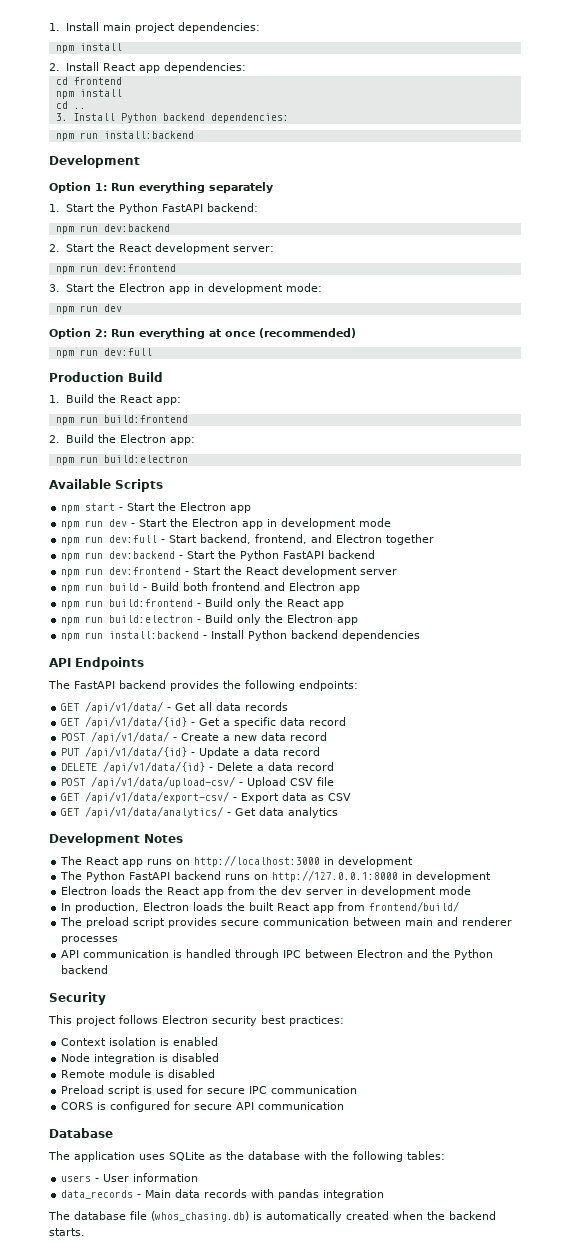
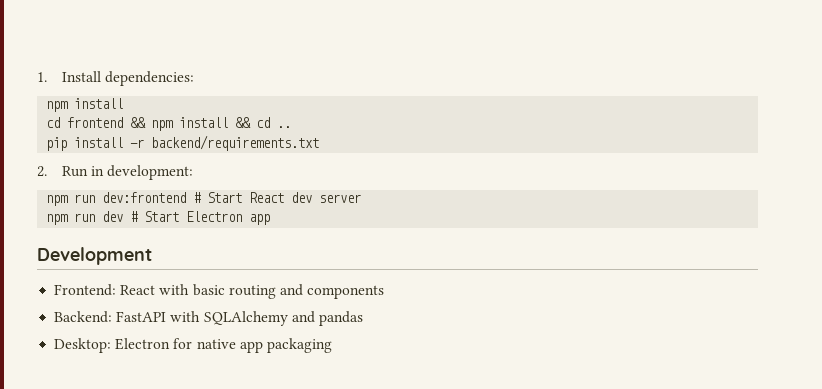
- 1. Install main project dependencies:
+ 1. Install dependencies:
- 2. Install React app dependencies:
- cd frontend
- npm install
- cd ..
+ cd frontend && npm install && cd ..
- 3. Install Python backend dependencies:
- npm run install:backend
+ pip install -r backend/requirements.txt
+ 2. Run in development:
+ npm run dev:frontend # Start React dev server
+ npm run dev # Start Electron app
  Development
- Option 1: Run everything separately
- 1. Start the Python FastAPI backend:
- npm run dev:backend
- 2. Start the React development server:
- npm run dev:frontend
- 3. Start the Electron app in development mode:
- npm run dev
- Option 2: Run everything at once (recommended)
- npm run dev:full
- Production Build
- 1. Build the React app:
- npm run build:frontend
- 2. Build the Electron app:
- npm run build:electron
- Available Scripts
- npm start - Start the Electron app
- npm run dev - Start the Electron app in development mode
- npm run dev:full - Start backend, frontend, and Electron together
- npm run dev:backend - Start the Python FastAPI backend
- npm run dev:frontend - Start the React development server
- npm run build - Build both frontend and Electron app
- npm run build:frontend - Build only the React app
- npm run build:electron - Build only the Electron app
- npm run install:backend - Install Python backend dependencies
- API Endpoints
- The FastAPI backend provides the following endpoints:
- GET /api/v1/data/ - Get all data records
- GET /api/v1/data/{id} - Get a specific data record
- POST /api/v1/data/ - Create a new data record
- PUT /api/v1/data/{id} - Update a data record
- DELETE /api/v1/data/{id} - Delete a data record
- POST /api/v1/data/upload-csv/ - Upload CSV file
- GET /api/v1/data/export-csv/ - Export data as CSV
- GET /api/v1/data/analytics/ - Get data analytics
- Development Notes
- The React app runs on http://localhost:3000 in development
- The Python FastAPI backend runs on http://127.0.0.1:8000 in development
- Electron loads the React app from the dev server in development mode
- In production, Electron loads the built React app from frontend/build/
- The preload script provides secure communication between main and renderer processes
- API communication is handled through IPC between Electron and the Python backend
- Security
- This project follows Electron security best practices:
- Context isolation is enabled
- Node integration is disabled
- Remote module is disabled
- Preload script is used for secure IPC communication
- CORS is configured for secure API communication
- Database
- The application uses SQLite as the database with the following tables:
- users - User information
- data_records - Main data records with pandas integration
- The database file (whos_chasing.db) is automatically created when the backend starts.
+ Frontend: React with basic routing and components
+ Backend: FastAPI with SQLAlchemy and pandas
+ Desktop: Electron for native app packaging

